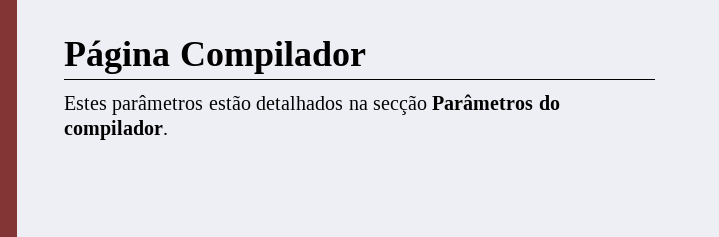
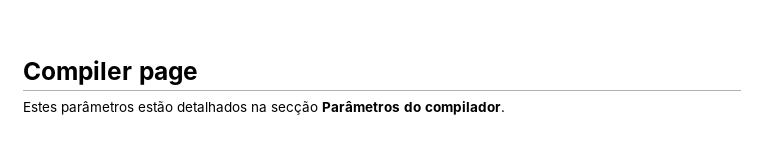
- Página Compilador
+ Compiler page

